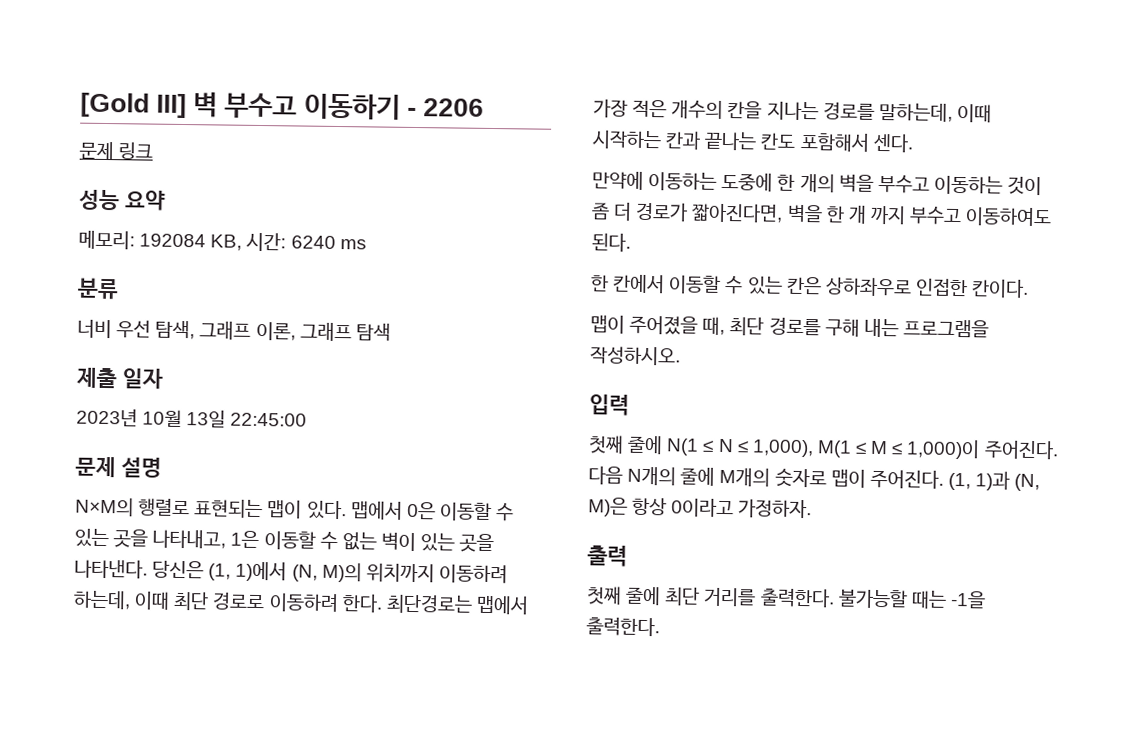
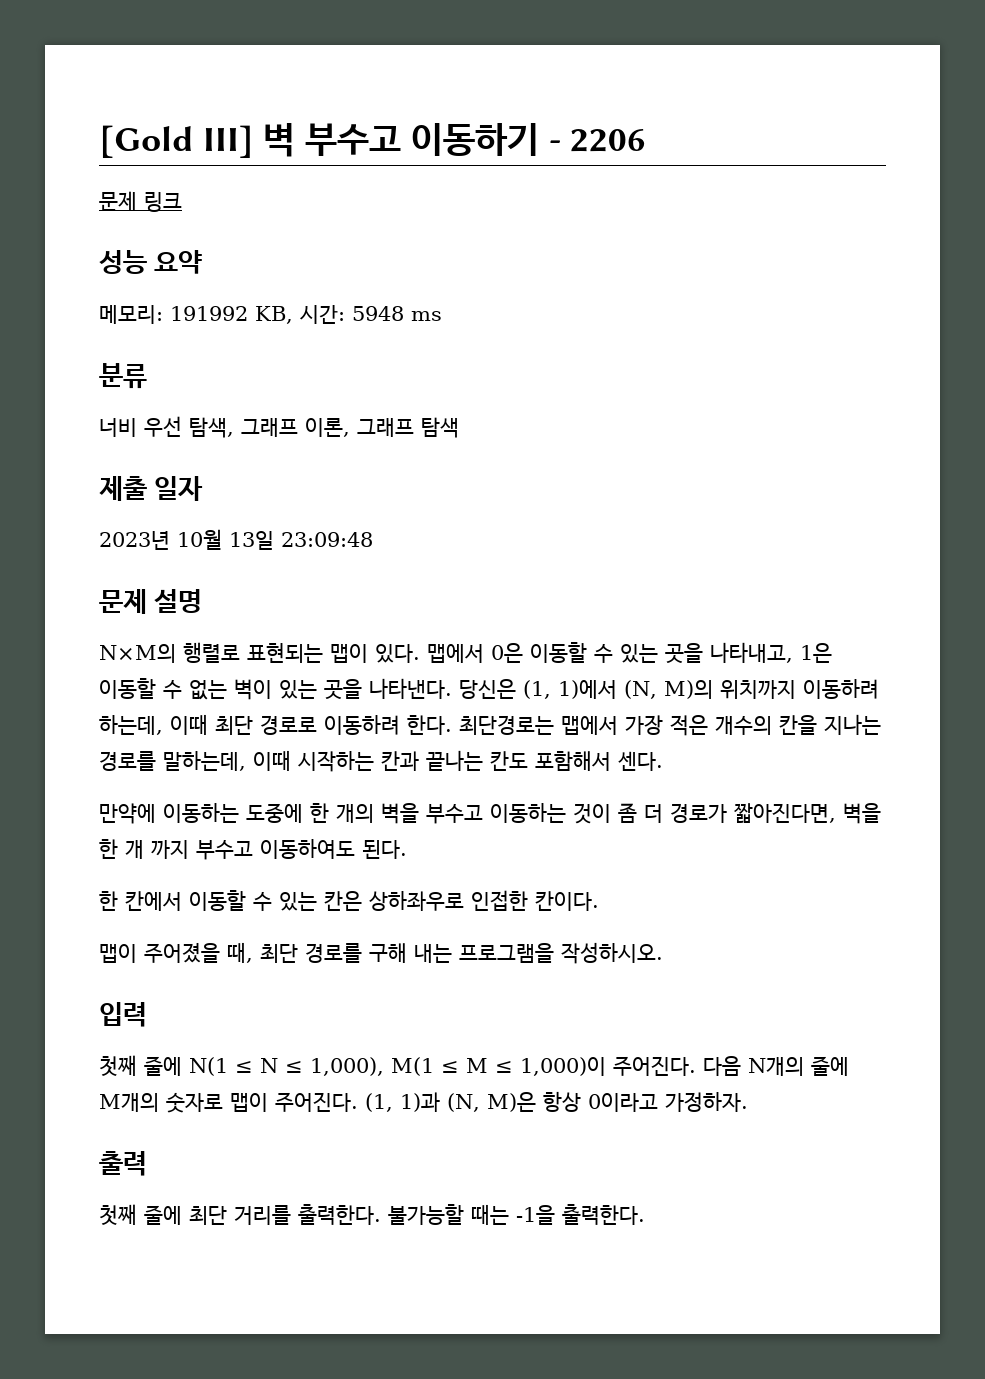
- 메모리: 192084 KB, 시간: 6240 ms
+ 메모리: 191992 KB, 시간: 5948 ms
- 2023년 10월 13일 22:45:00
+ 2023년 10월 13일 23:09:48

